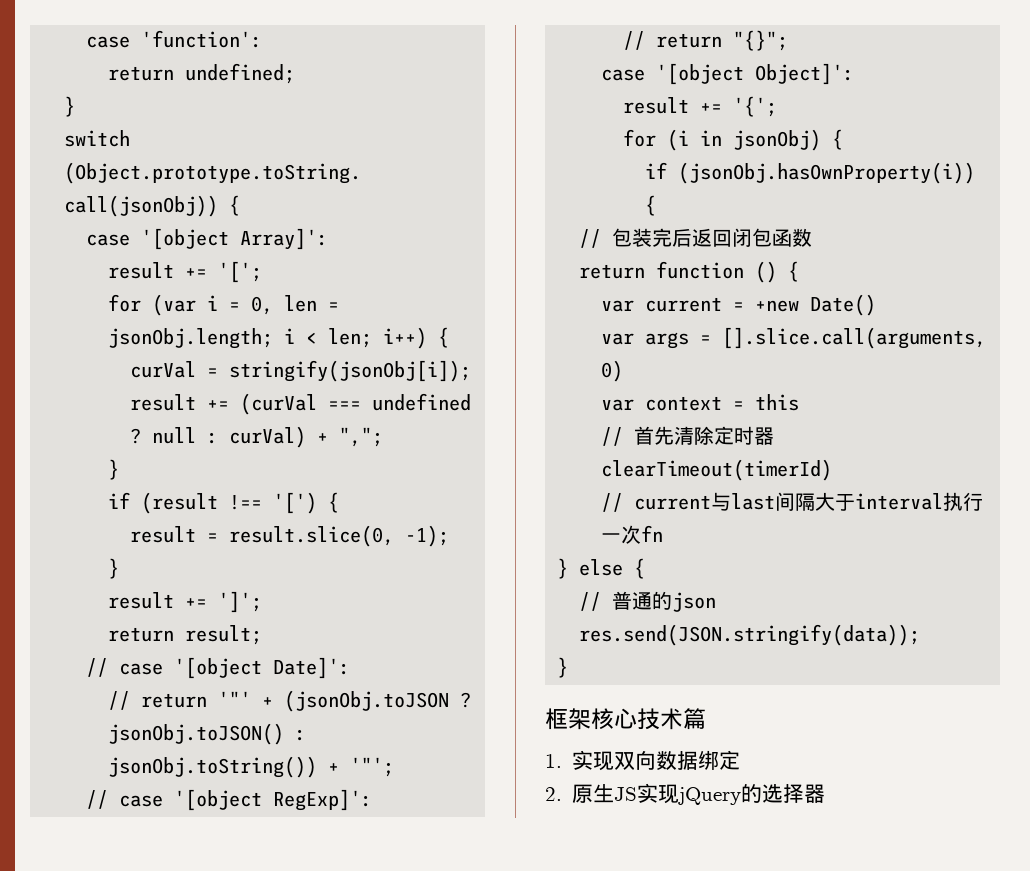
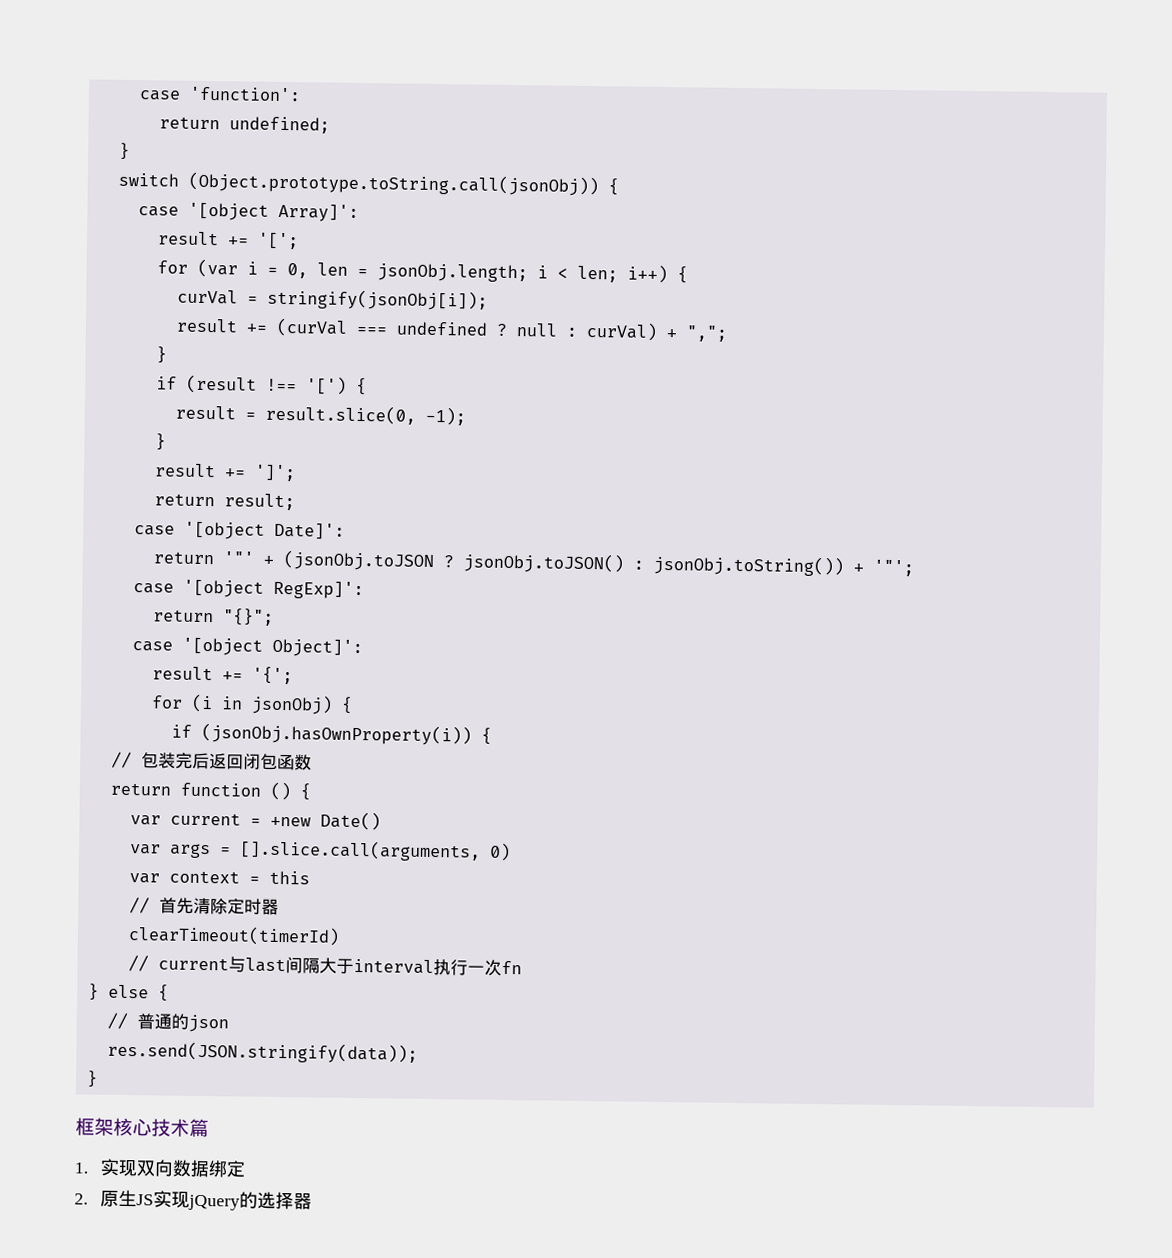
- // case '[object Date]':
+ case '[object Date]':
- // return '"' + (jsonObj.toJSON ? jsonObj.toJSON() : jsonObj.toString()) + '"';
+ return '"' + (jsonObj.toJSON ? jsonObj.toJSON() : jsonObj.toString()) + '"';
- // case '[object RegExp]':
+ case '[object RegExp]':
- // return "{}";
+ return "{}";

